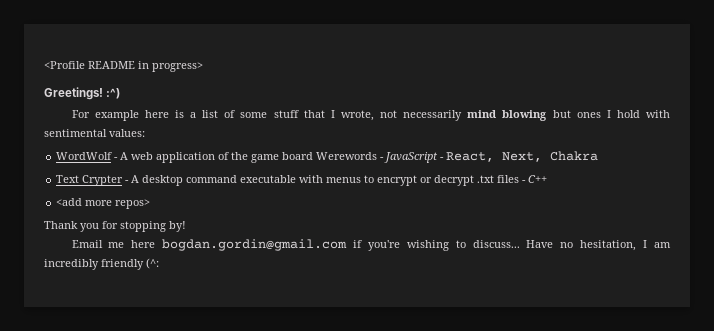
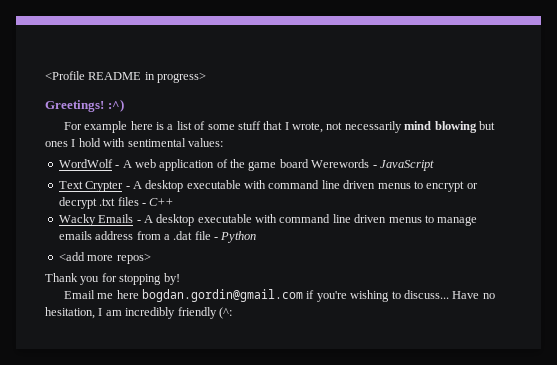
- WordWolf - A web application of the game board Werewords - JavaScript - React, Next, Chakra
+ WordWolf - A web application of the game board Werewords - JavaScript
- Text Crypter - A desktop command executable with menus to encrypt or decrypt .txt files - C++
+ Text Crypter - A desktop executable with command line driven menus to encrypt or decrypt .txt files - C++
+ Wacky Emails - A desktop executable with command line driven menus to manage emails address from a .dat file - Python

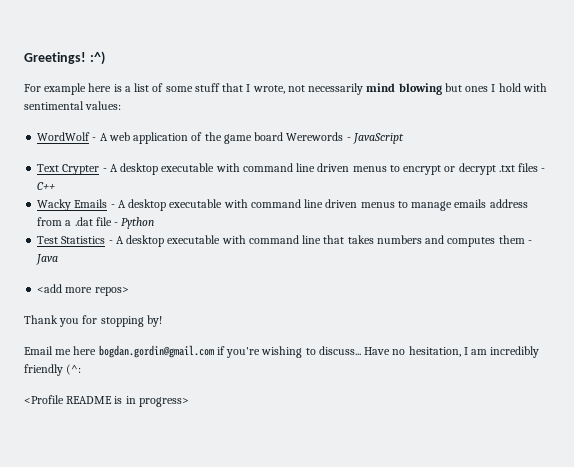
- <Profile README in progress>
+ Test Statistics - A desktop executable with command line that takes numbers and computes them - Java
+ <Profile README is in progress>

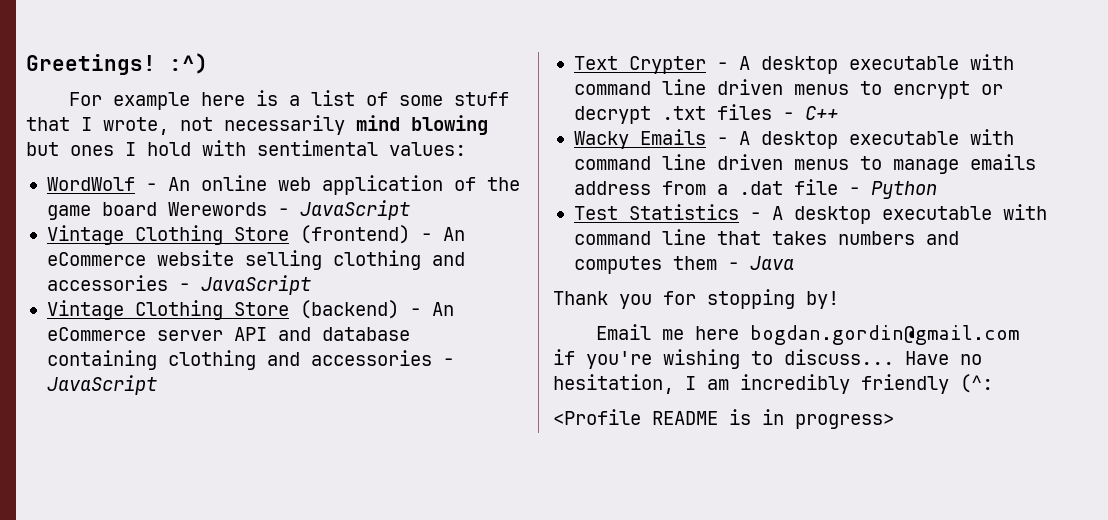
- WordWolf - A web application of the game board Werewords - JavaScript
+ WordWolf - An online web application of the game board Werewords - JavaScript
+ Vintage Clothing Store (frontend) - An eCommerce website selling clothing and accessories - JavaScript
+ Vintage Clothing Store (backend) - An eCommerce server API and database containing clothing and accessories - JavaScript
- <add more repos>

